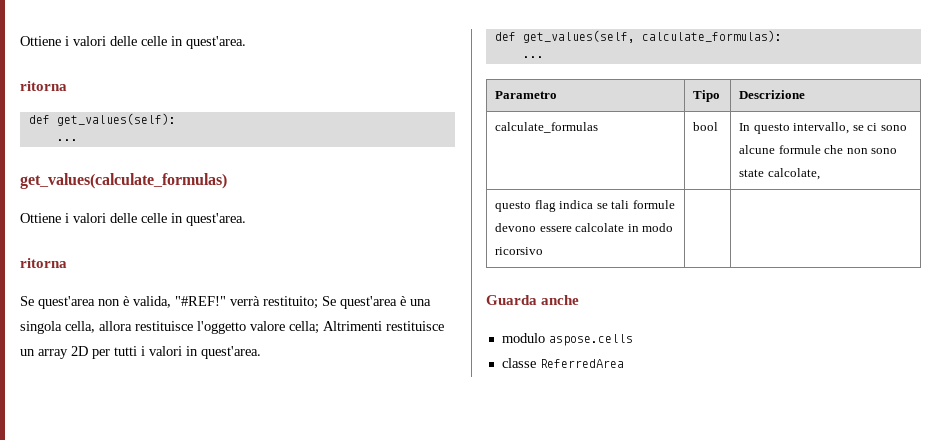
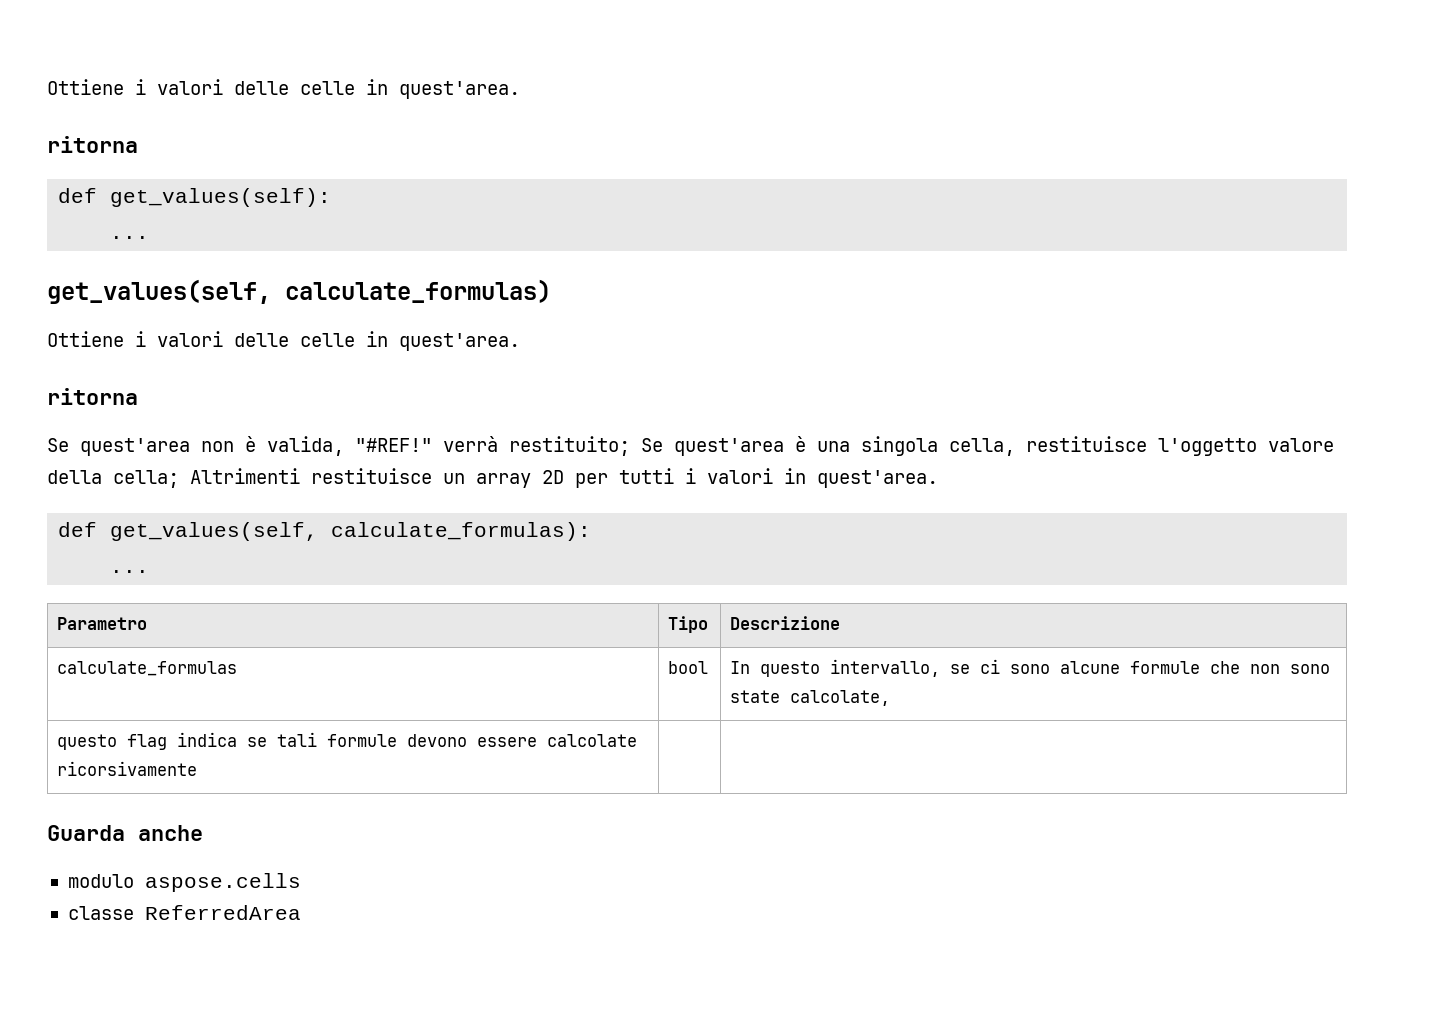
- get_values(calculate_formulas)
+ get_values(self, calculate_formulas)
- Se quest'area non è valida, "#REF!" verrà restituito; Se quest'area è una singola cella, allora restituisce l'oggetto valore cella; Altrimenti restituisce un array 2D per tutti i valori in quest'area.
+ Se quest'area non è valida, "#REF!" verrà restituito; Se quest'area è una singola cella, restituisce l'oggetto valore della cella; Altrimenti restituisce un array 2D per tutti i valori in quest'area.
- questo flag indica se tali formule devono essere calcolate in modo ricorsivo | |
+ questo flag indica se tali formule devono essere calcolate ricorsivamente | |

